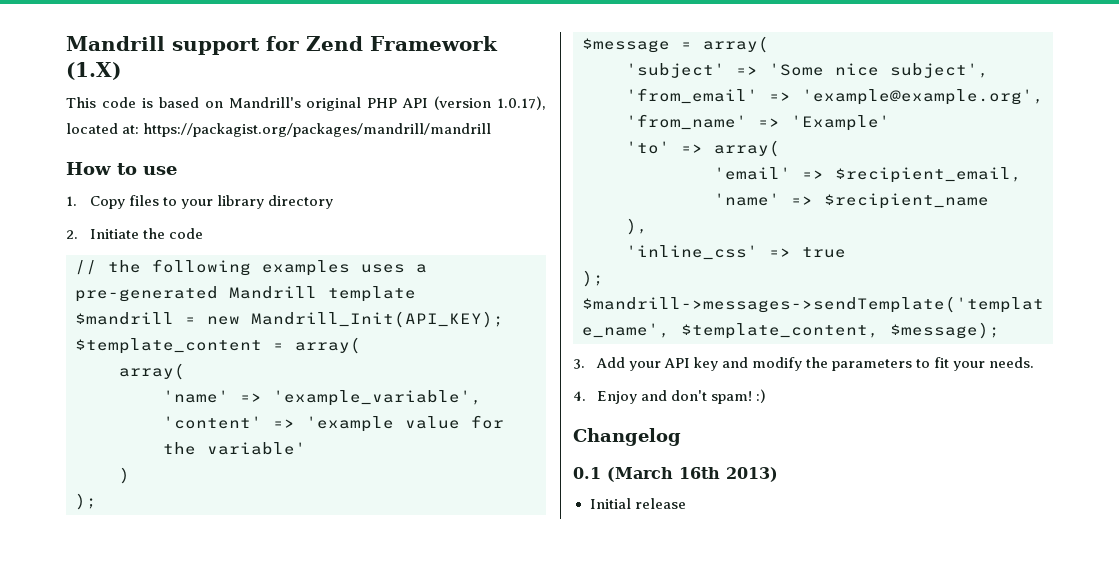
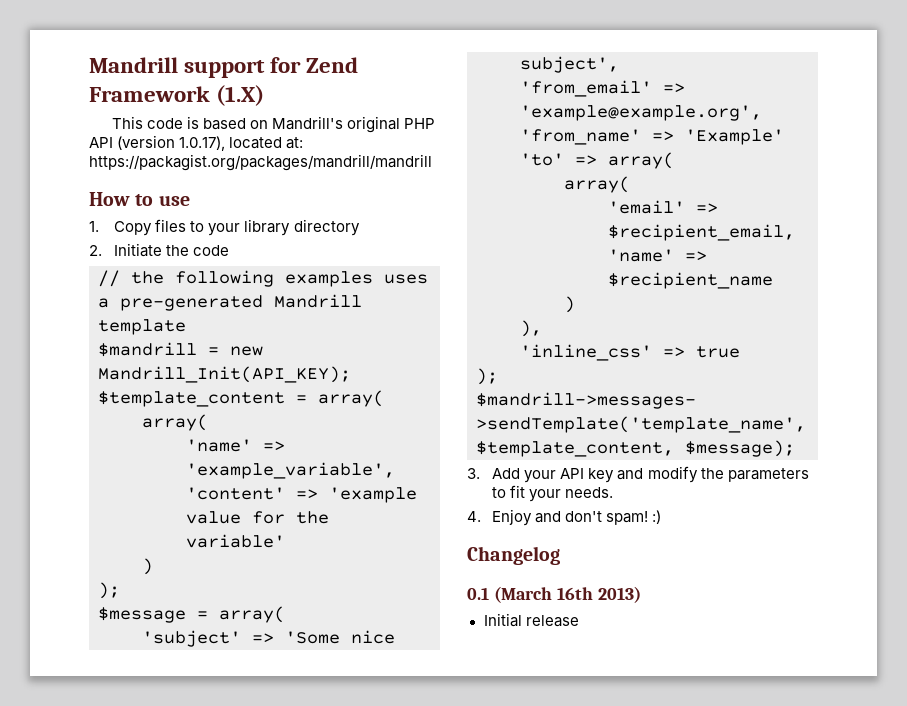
  'to' => array(
+ array(
  'name' => $recipient_name
+ )

